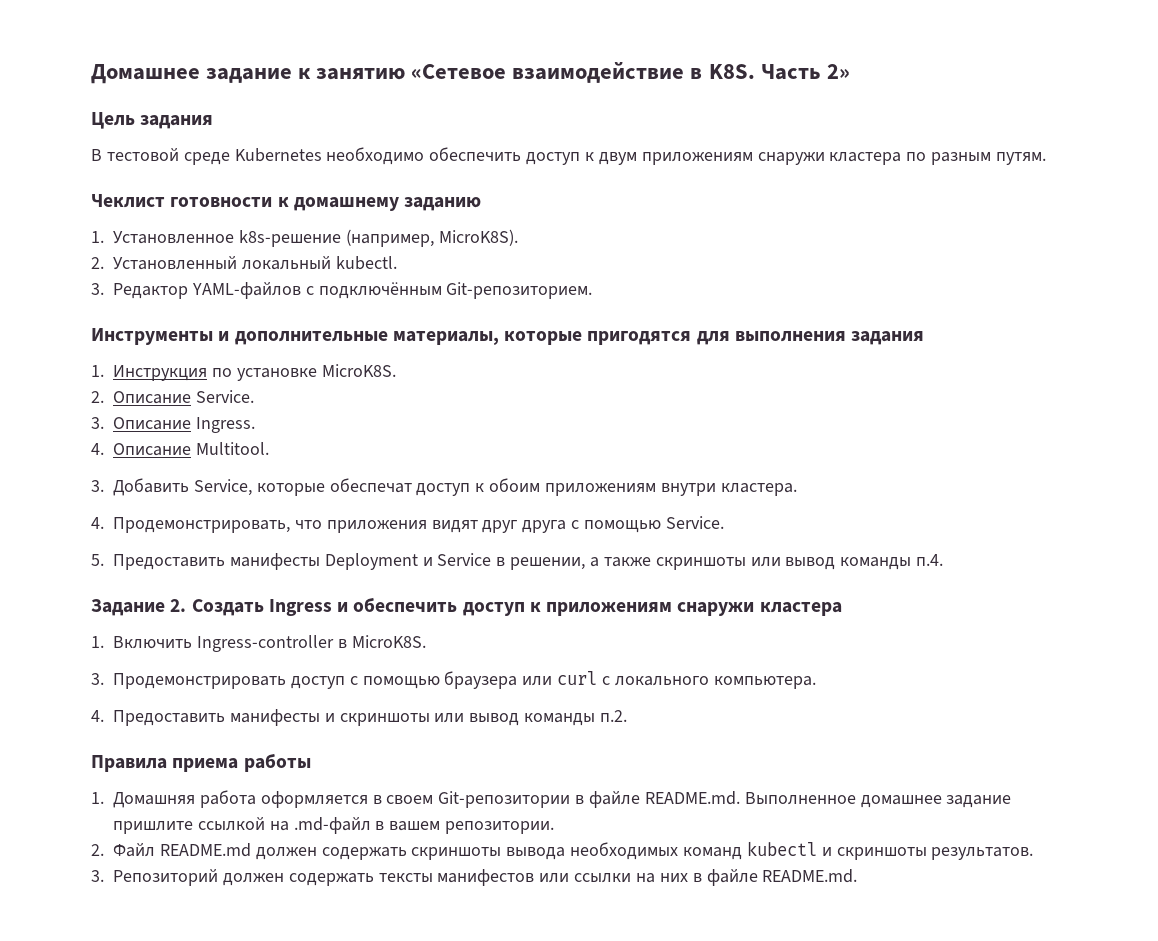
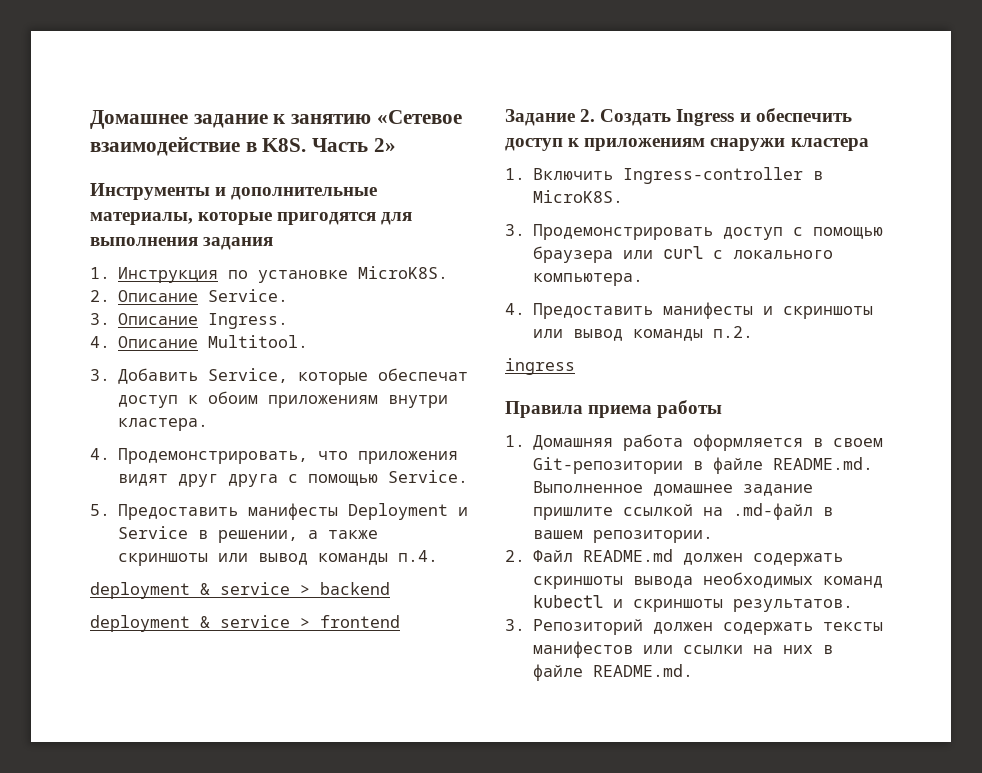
- Цель задания
- В тестовой среде Kubernetes необходимо обеспечить доступ к двум приложениям снаружи кластера по разным путям.
- Чеклист готовности к домашнему заданию
- 1. Установленное k8s-решение (например, MicroK8S).
- 2. Установленный локальный kubectl.
- 3. Редактор YAML-файлов с подключённым Git-репозиторием.
+ deployment & service > backend
+ deployment & service > frontend
+ ingress

